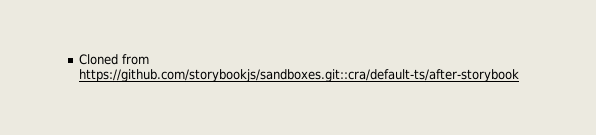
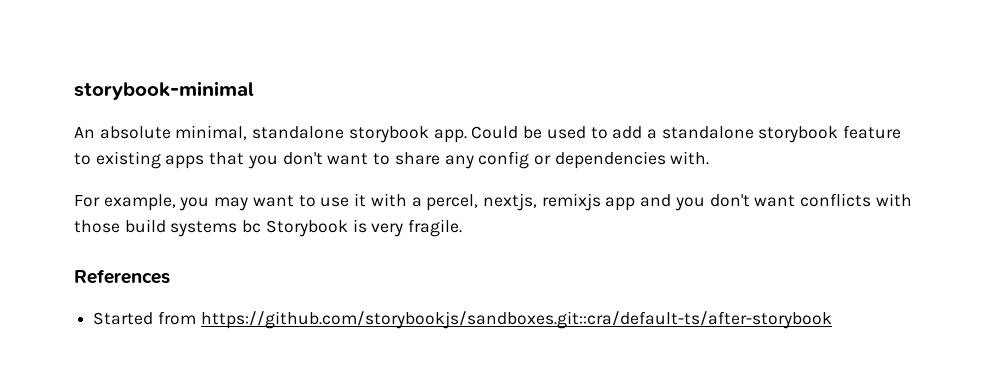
- Cloned from https://github.com/storybookjs/sandboxes.git::cra/default-ts/after-storybook
+ storybook-minimal
+ An absolute minimal, standalone storybook app. Could be used to add a standalone storybook feature to existing apps that you don't want to share any config or dependencies with.
+ For example, you may want to use it with a percel, nextjs, remixjs app and you don't want conflicts with those build systems bc Storybook is very fragile.
+ References
+ Started from https://github.com/storybookjs/sandboxes.git::cra/default-ts/after-storybook

